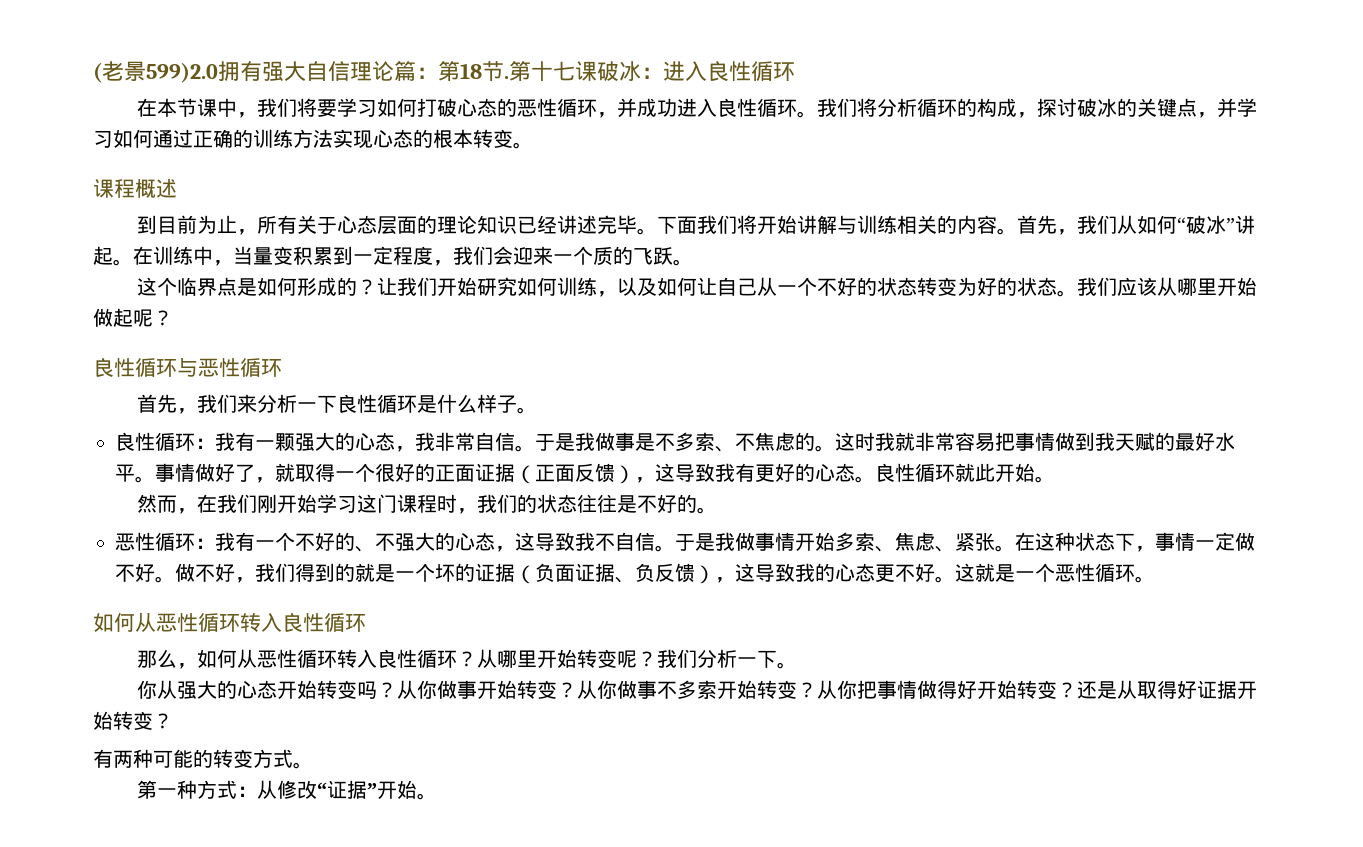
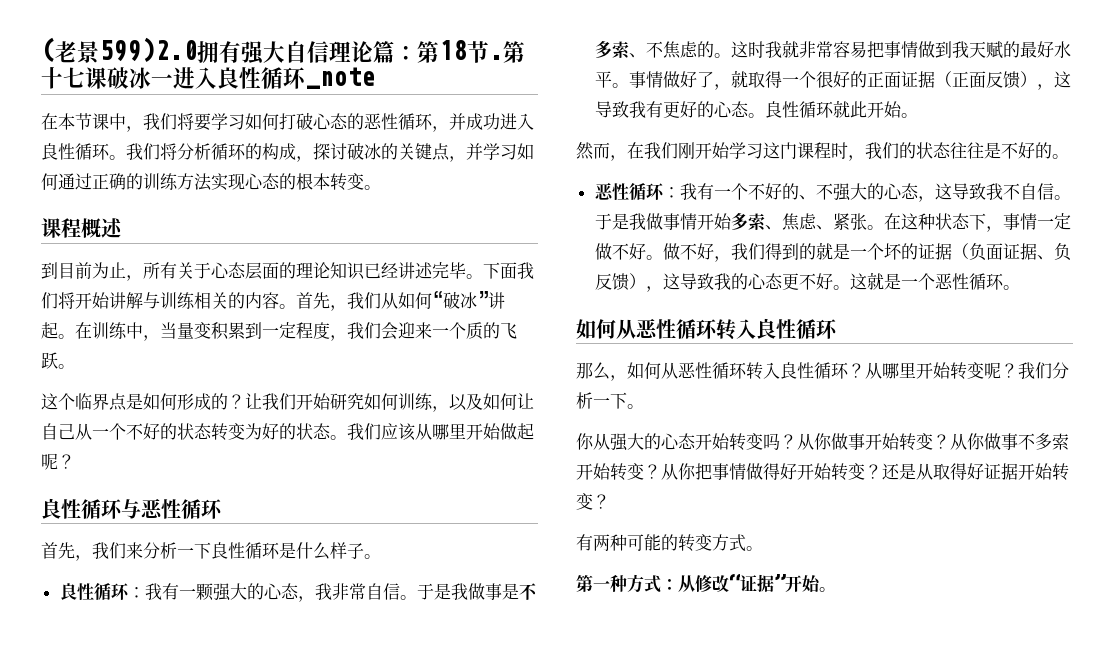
- 第十七课破冰：进入良性循环
+ 第十七课破冰一进入良性循环_note

